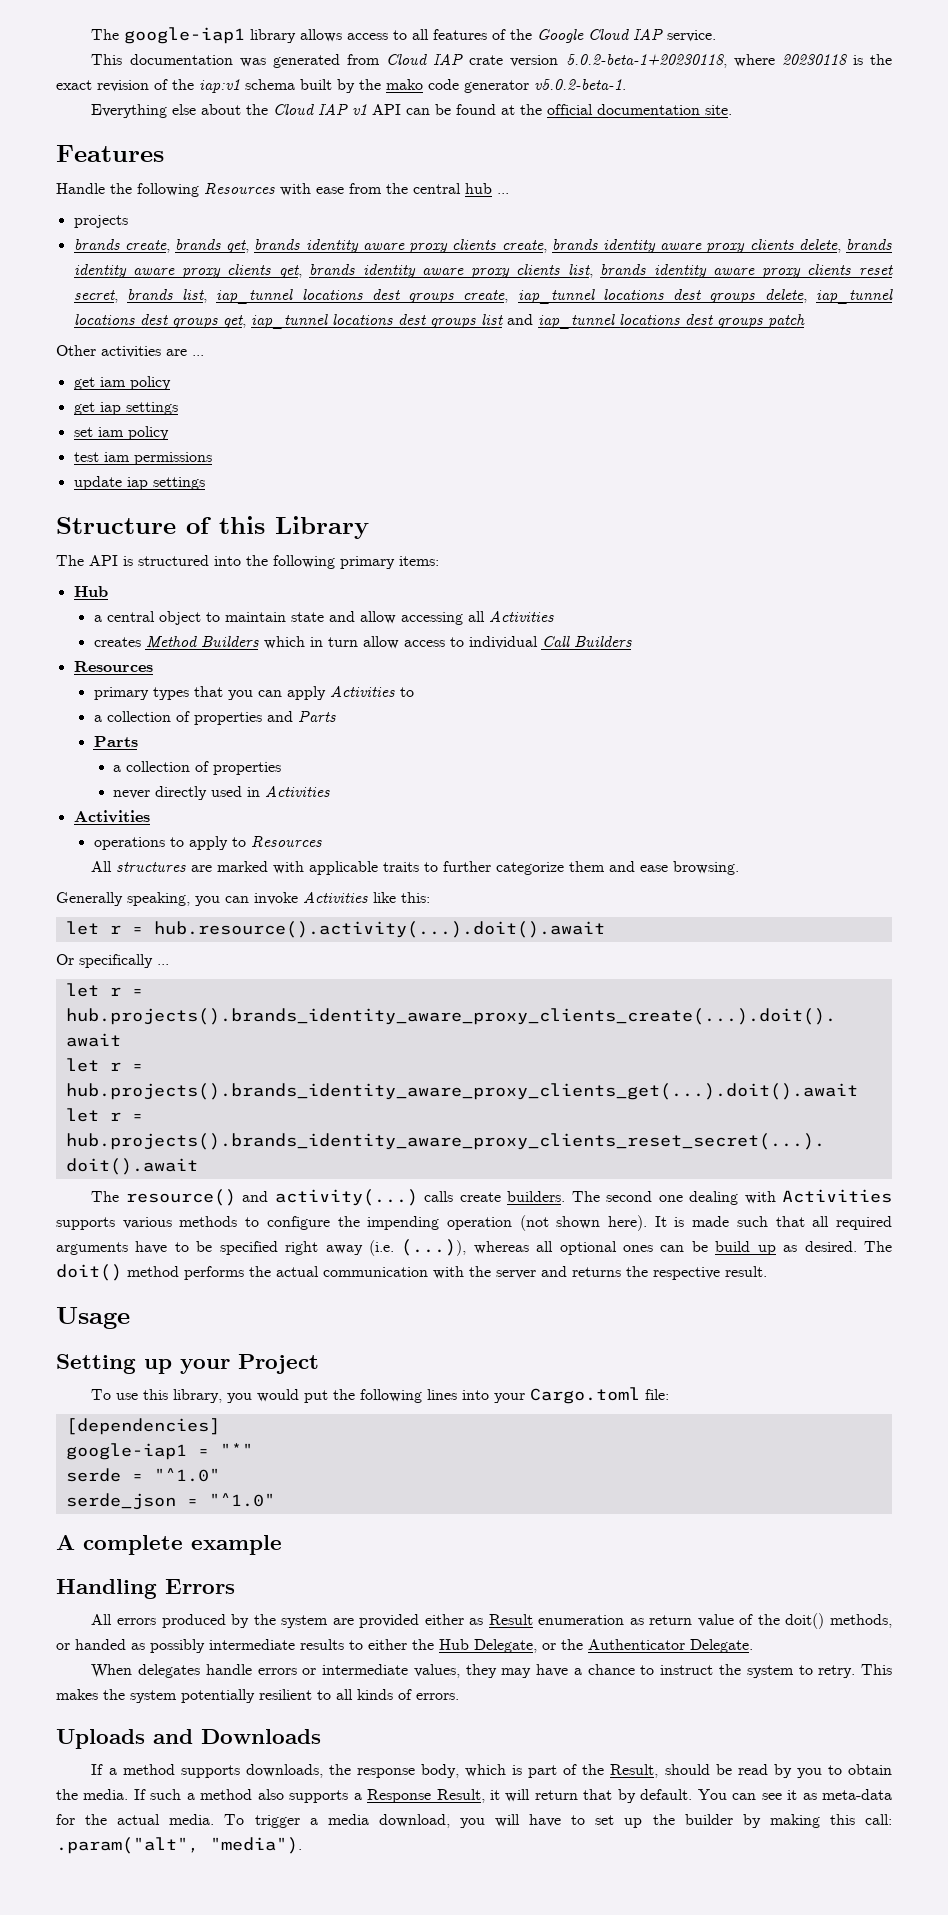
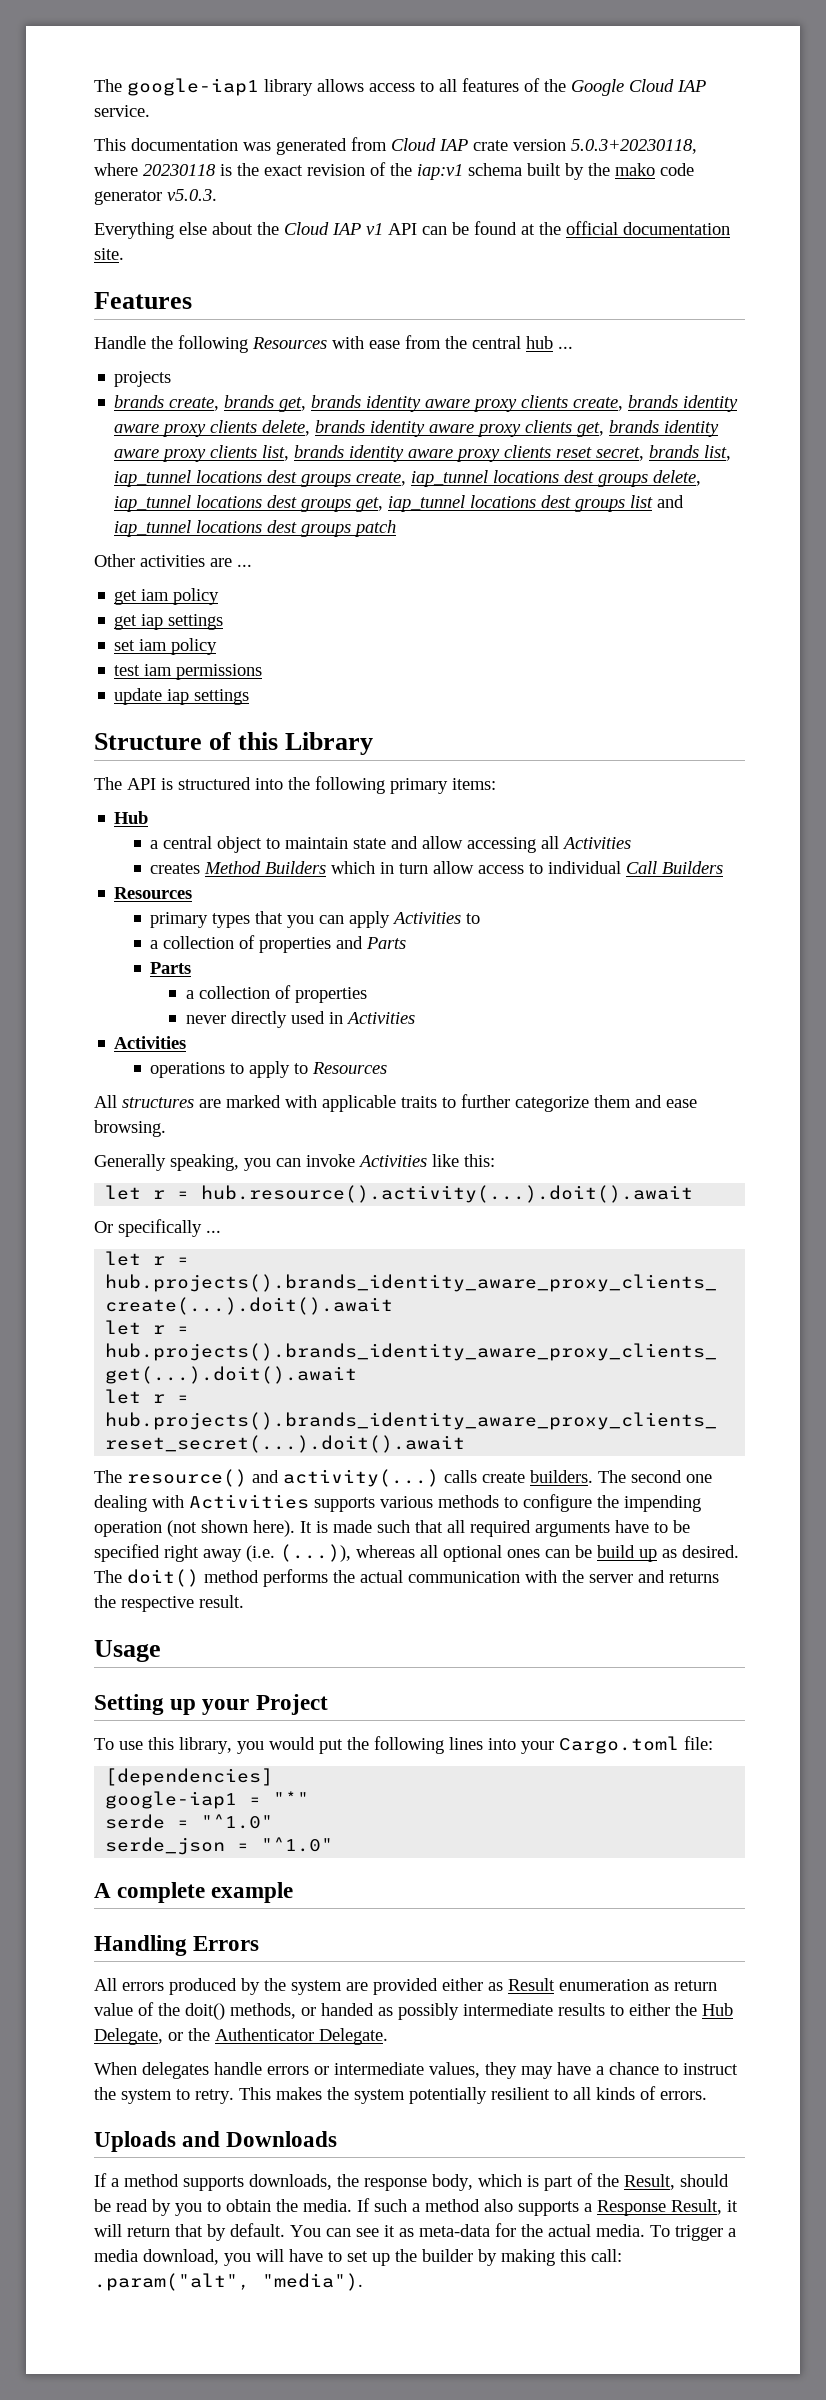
- This documentation was generated from Cloud IAP crate version 5.0.2-beta-1+20230118, where 20230118 is the exact revision of the iap:v1 schema built by the mako code generator v5.0.2-beta-1.
+ This documentation was generated from Cloud IAP crate version 5.0.3+20230118, where 20230118 is the exact revision of the iap:v1 schema built by the mako code generator v5.0.3.

